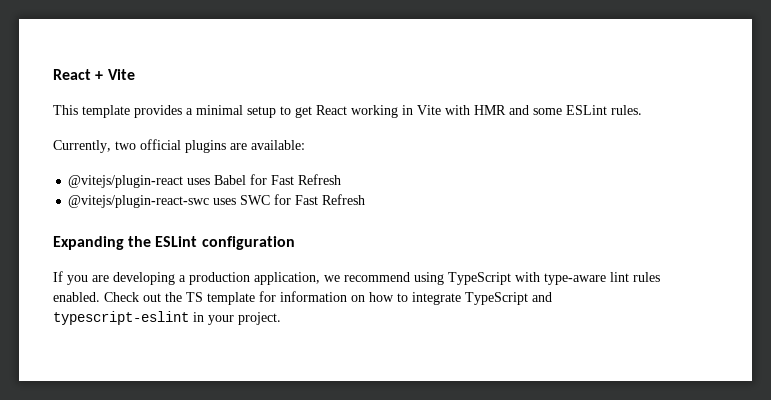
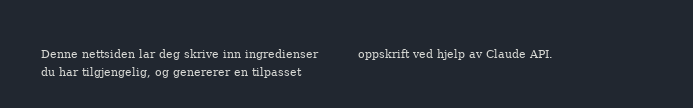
- React + Vite
- This template provides a minimal setup to get React working in Vite with HMR and some ESLint rules.
- Currently, two official plugins are available:
- @vitejs/plugin-react uses Babel for Fast Refresh
- @vitejs/plugin-react-swc uses SWC for Fast Refresh
- Expanding the ESLint configuration
- If you are developing a production application, we recommend using TypeScript with type-aware lint rules enabled. Check out the TS template for information on how to integrate TypeScript and typescript-eslint in your project.
+ Denne nettsiden lar deg skrive inn ingredienser du har tilgjengelig, og genererer en tilpasset oppskrift ved hjelp av Claude API.

